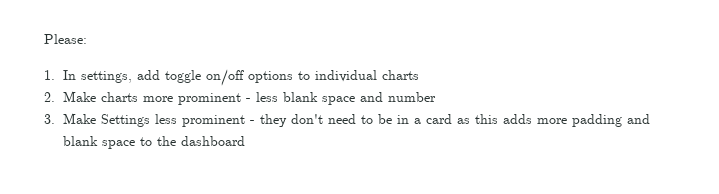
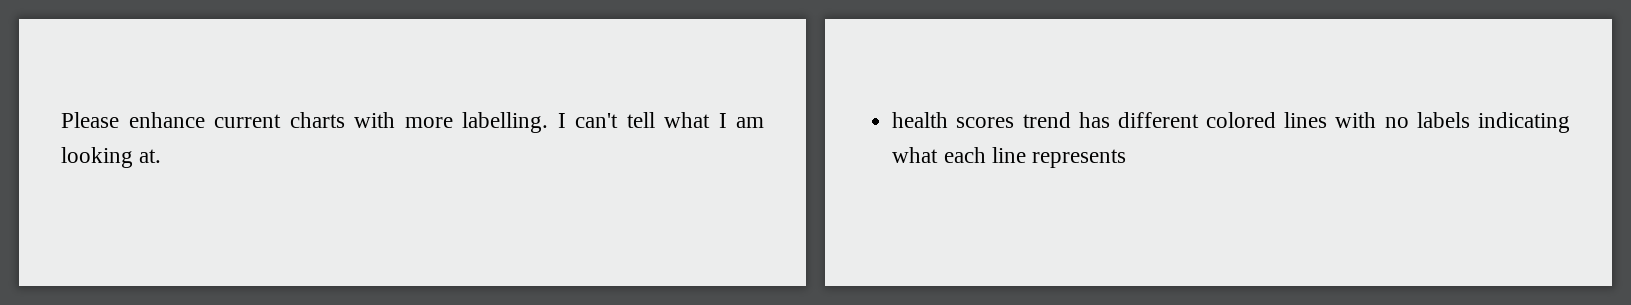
- Please:
- 1. In settings, add toggle on/off options to individual charts
- 2. Make charts more prominent - less blank space and number
- 3. Make Settings less prominent - they don't need to be in a card as this adds more padding and blank space to the dashboard
+ Please enhance current charts with more labelling. I can't tell what I am looking at.
+ health scores trend has different colored lines with no labels indicating what each line represents

